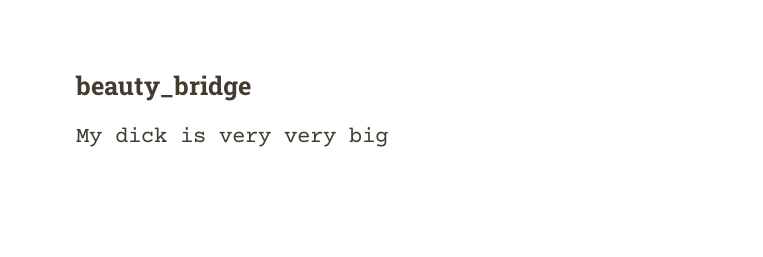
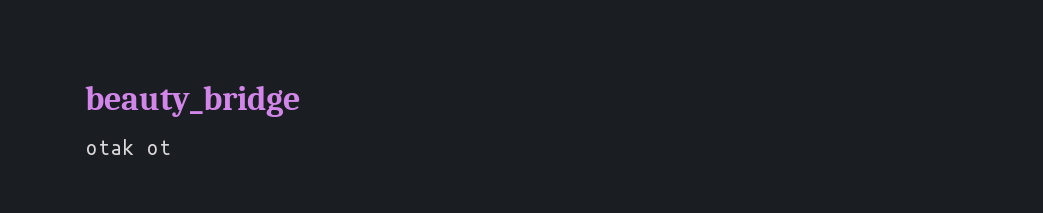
- My dick is very very big
+ otak ot

